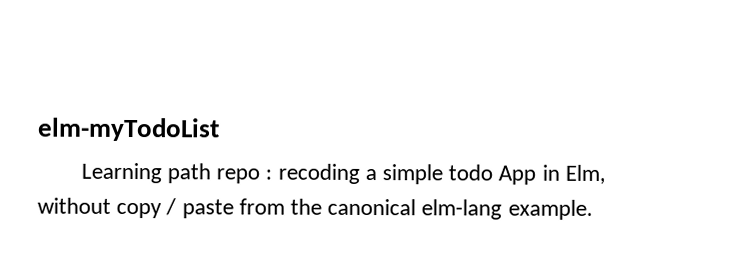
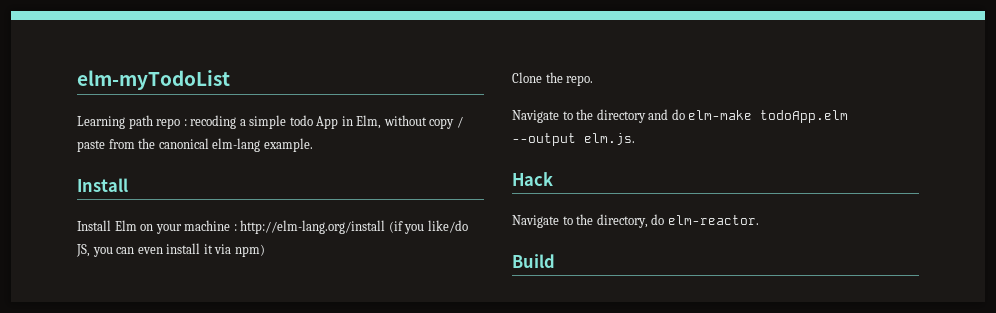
  Learning path repo : recoding a simple todo App in Elm, without copy / paste from the canonical elm-lang example.
+ Install
+ Install Elm on your machine : http://elm-lang.org/install (if you like/do JS, you can even install it via npm)
+ Clone the repo.
+ Navigate to the directory and do elm-make todoApp.elm --output elm.js.
+ Hack
+ Navigate to the directory, do elm-reactor.
+ Build

